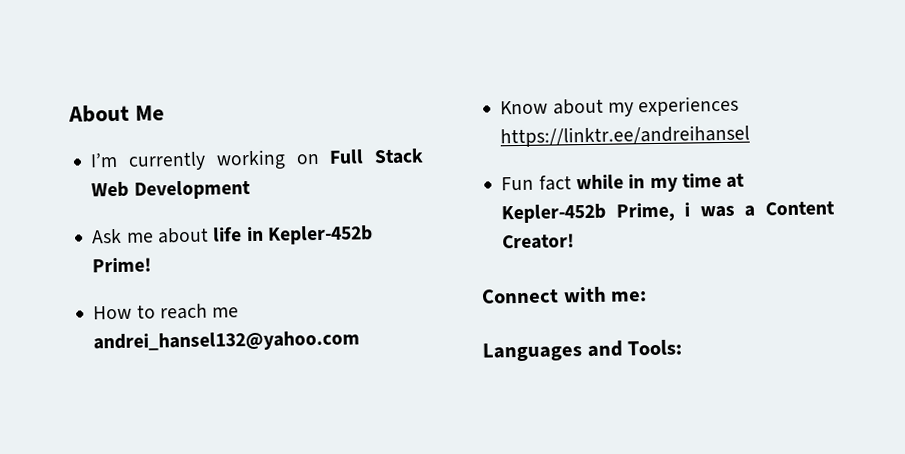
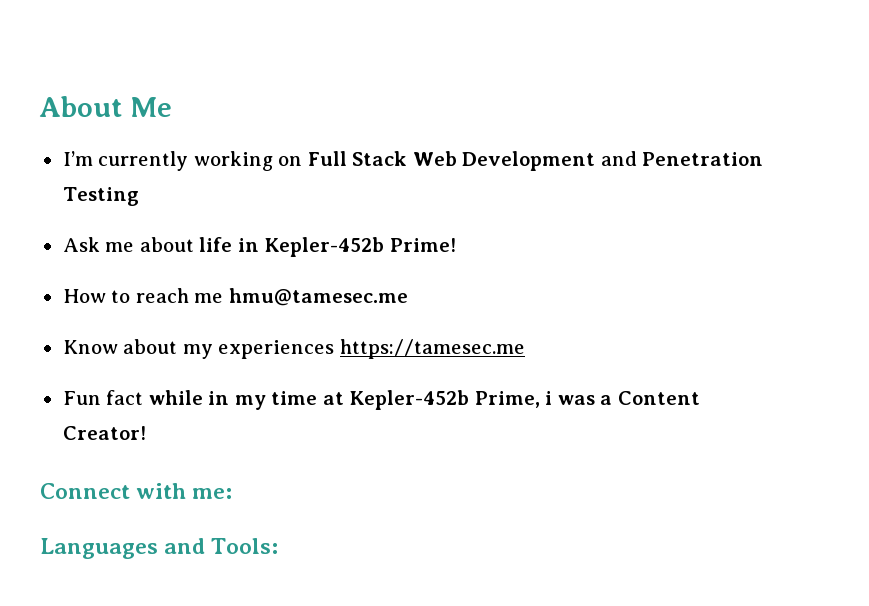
- I’m currently working on Full Stack Web Development
+ I’m currently working on Full Stack Web Development and Penetration Testing
- How to reach me andrei_hansel132@yahoo.com
+ How to reach me hmu@tamesec.me
- Know about my experiences https://linktr.ee/andreihansel
+ Know about my experiences https://tamesec.me

